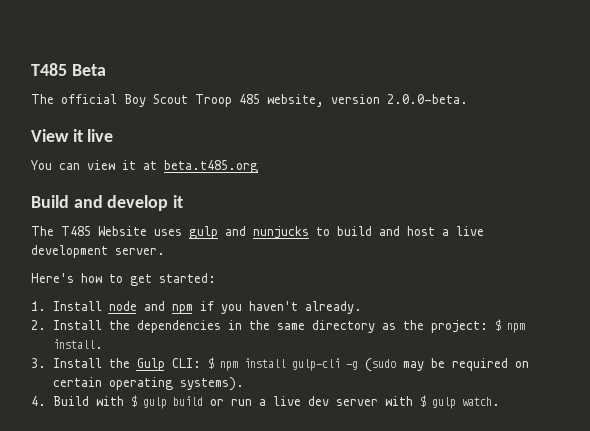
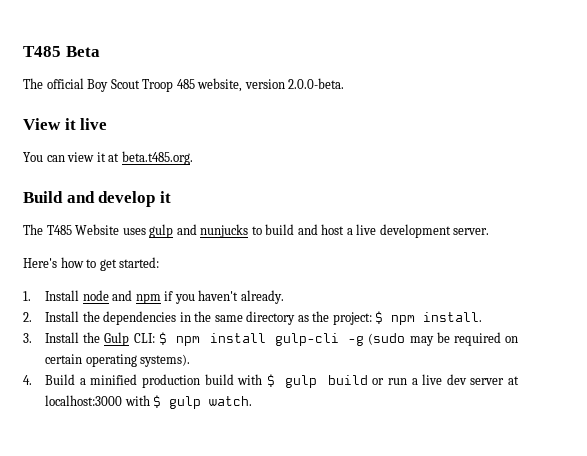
- You can view it at beta.t485.org
+ You can view it at beta.t485.org.
- 4. Build with $ gulp build or run a live dev server with $ gulp watch.
+ 4. Build a minified production build with $ gulp build or run a live dev server at localhost:3000 with $ gulp watch.

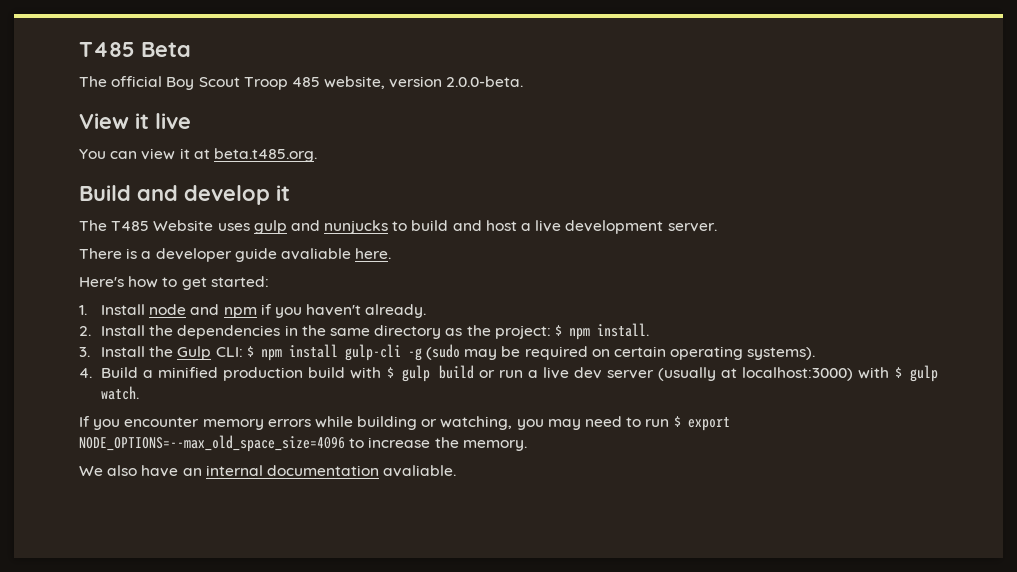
+ There is a developer guide avaliable here.
- 4. Build a minified production build with $ gulp build or run a live dev server at localhost:3000 with $ gulp watch.
+ 4. Build a minified production build with $ gulp build or run a live dev server (usually at localhost:3000) with $ gulp watch.
+ If you encounter memory errors while building or watching, you may need to run $ export NODE_OPTIONS=--max_old_space_size=4096 to increase the memory.
+ We also have an internal documentation avaliable.

